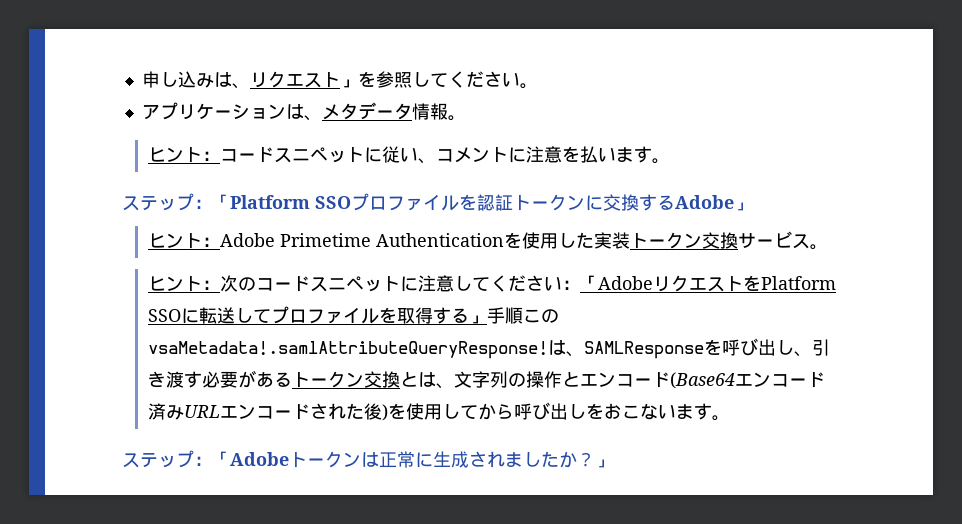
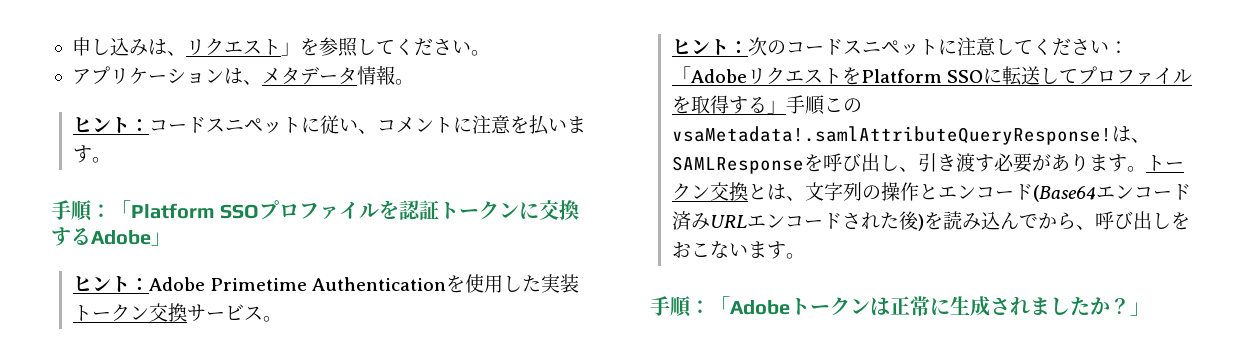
- ステップ：「Platform SSOプロファイルを認証トークンに交換するAdobe」
+ 手順：「Platform SSOプロファイルを認証トークンに交換するAdobe」
- は、SAMLResponseを呼び出し、引き渡す必要があるトークン交換とは、文字列の操作とエンコード(Base64エンコード済みURLエンコードされた後)を使用してから呼び出しをおこないます。
+ は、SAMLResponseを呼び出し、引き渡す必要があります。トークン交換とは、文字列の操作とエンコード(Base64エンコード済みURLエンコードされた後)を読み込んでから、呼び出しをおこないます。
- ステップ：「Adobeトークンは正常に生成されましたか？」
+ 手順：「Adobeトークンは正常に生成されましたか？」

